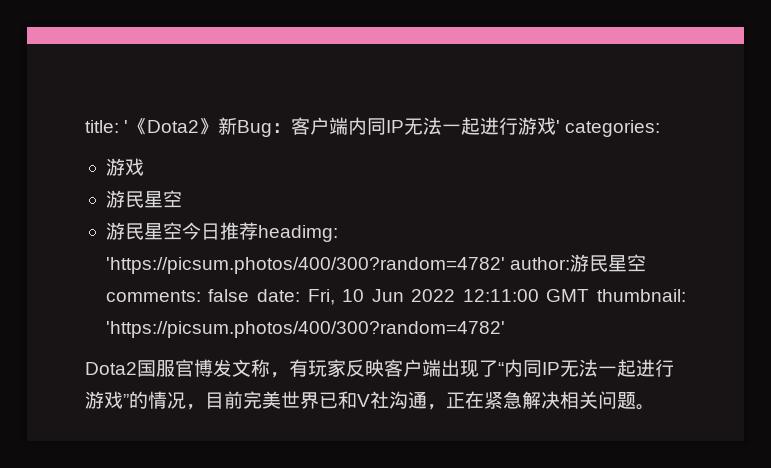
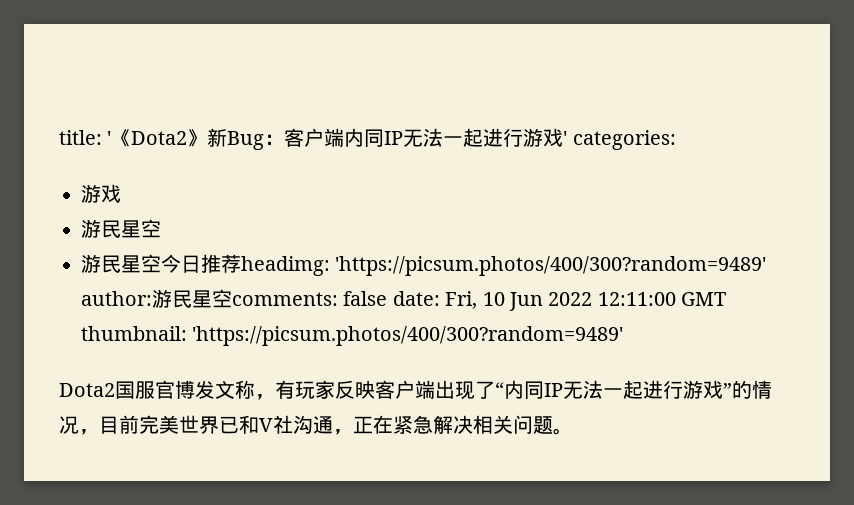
- 游民星空今日推荐headimg: 'https://picsum.photos/400/300?random=4782' author:游民星空comments: false date: Fri, 10 Jun 2022 12:11:00 GMT thumbnail: 'https://picsum.photos/400/300?random=4782'
+ 游民星空今日推荐headimg: 'https://picsum.photos/400/300?random=9489' author:游民星空comments: false date: Fri, 10 Jun 2022 12:11:00 GMT thumbnail: 'https://picsum.photos/400/300?random=9489'

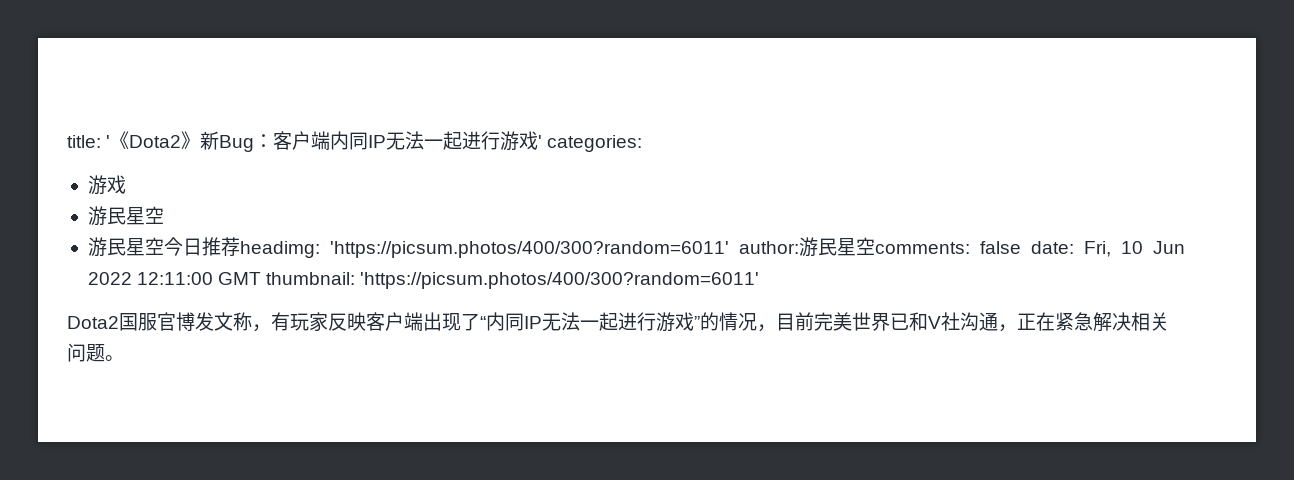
- 游民星空今日推荐headimg: 'https://picsum.photos/400/300?random=9489' author:游民星空comments: false date: Fri, 10 Jun 2022 12:11:00 GMT thumbnail: 'https://picsum.photos/400/300?random=9489'
+ 游民星空今日推荐headimg: 'https://picsum.photos/400/300?random=6011' author:游民星空comments: false date: Fri, 10 Jun 2022 12:11:00 GMT thumbnail: 'https://picsum.photos/400/300?random=6011'

